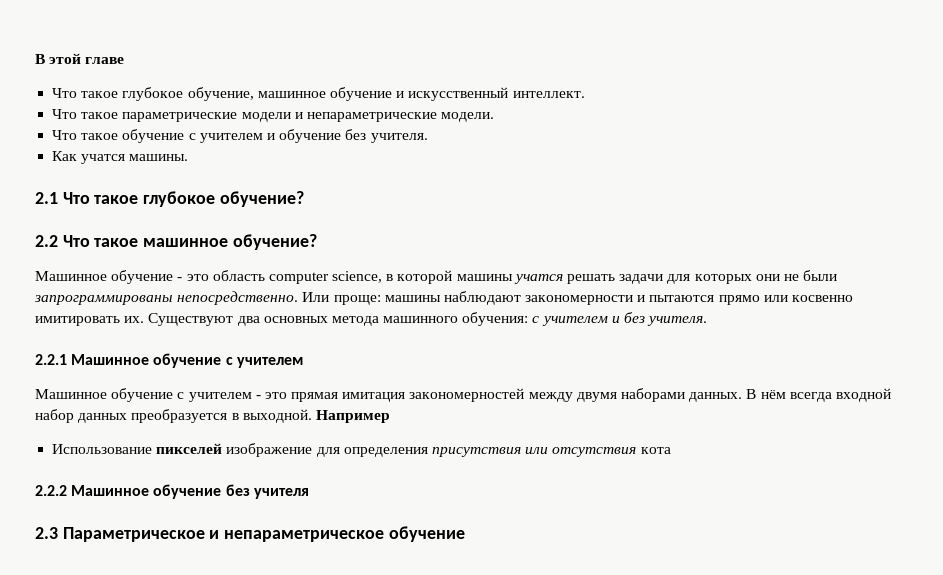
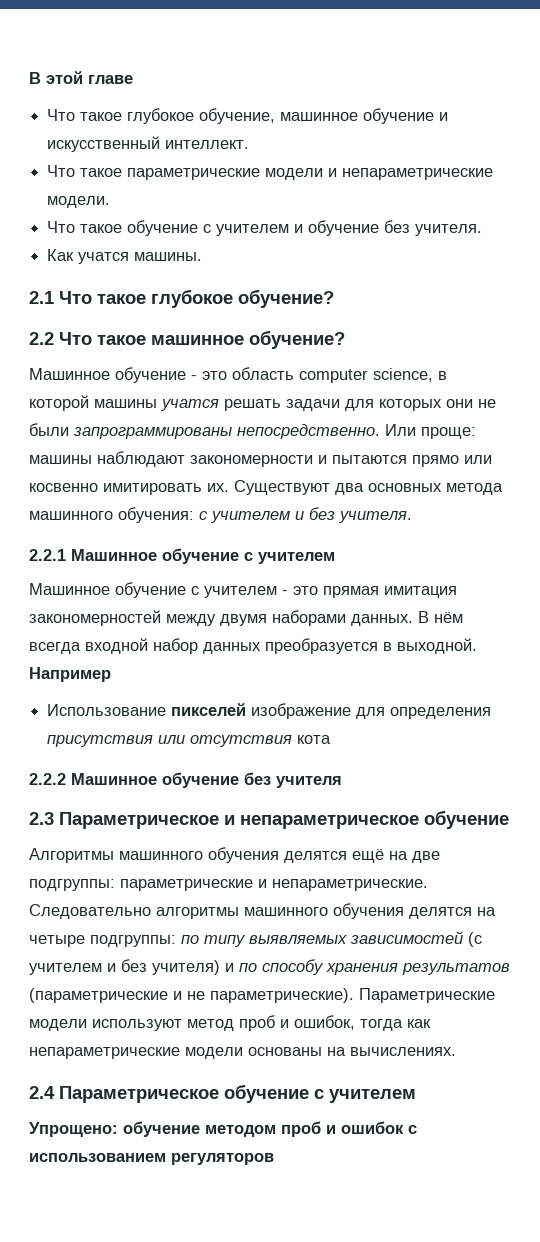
+ Алгоритмы машинного обучения делятся ещё на две подгруппы: параметрические и непараметрические. Следовательно алгоритмы машинного обучения делятся на четыре подгруппы: по типу выявляемых зависимостей (с учителем и без учителя) и по способу хранения результатов (параметрические и не параметрические). Параметрические модели используют метод проб и ошибок, тогда как непараметрические модели основаны на вычислениях.
+ 2.4 Параметрическое обучение с учителем
+ Упрощено: обучение методом проб и ошибок с использованием регуляторов

